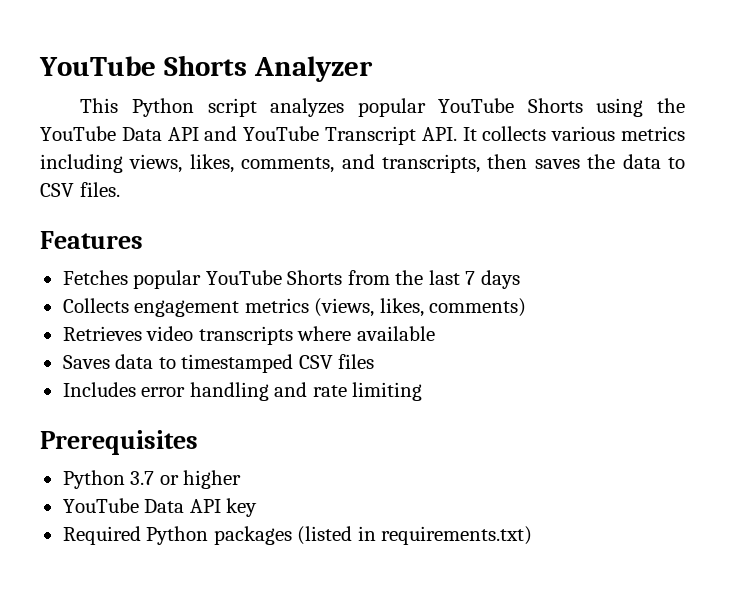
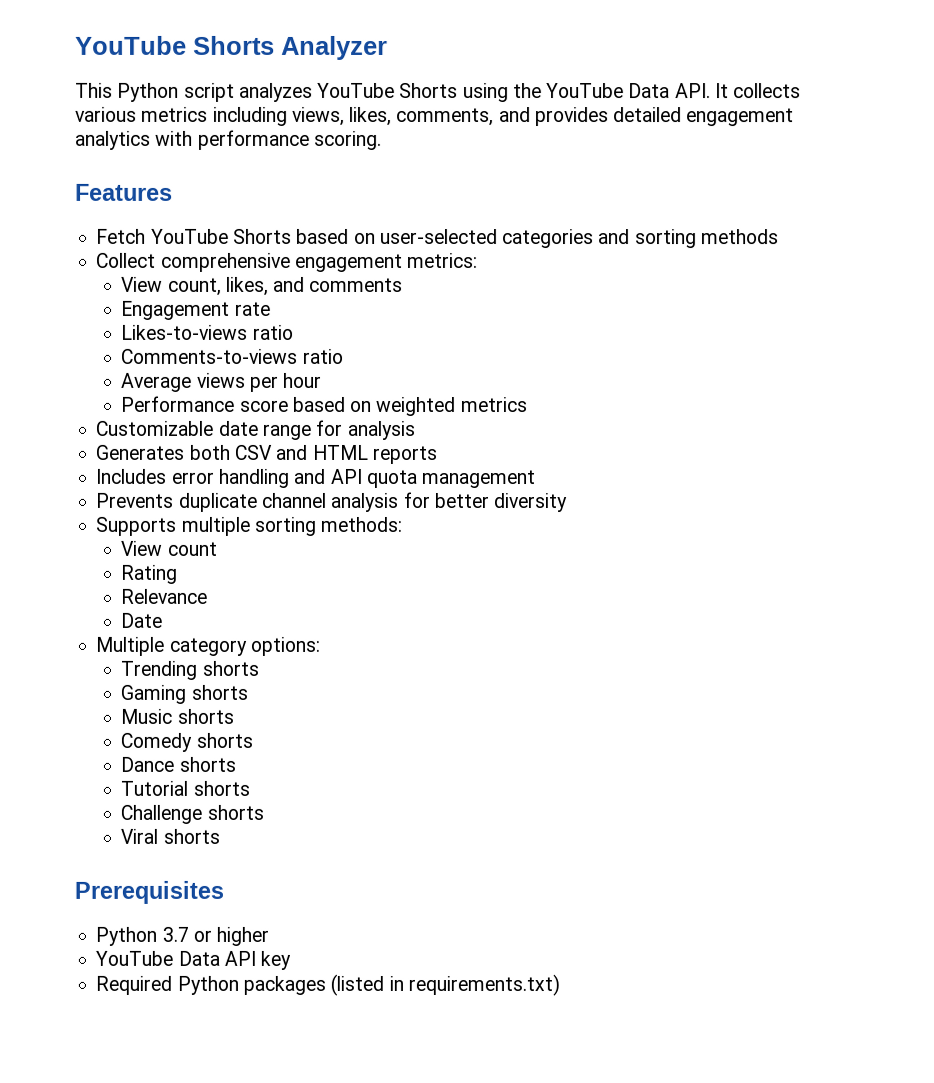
- This Python script analyzes popular YouTube Shorts using the YouTube Data API and YouTube Transcript API. It collects various metrics including views, likes, comments, and transcripts, then saves the data to CSV files.
+ This Python script analyzes YouTube Shorts using the YouTube Data API. It collects various metrics including views, likes, comments, and provides detailed engagement analytics with performance scoring.
  Features
- Fetches popular YouTube Shorts from the last 7 days
- Collects engagement metrics (views, likes, comments)
- Retrieves video transcripts where available
- Saves data to timestamped CSV files
- Includes error handling and rate limiting
+ Fetch YouTube Shorts based on user-selected categories and sorting methods
+ Collect comprehensive engagement metrics:
+ View count, likes, and comments
+ Engagement rate
+ Likes-to-views ratio
+ Comments-to-views ratio
+ Average views per hour
+ Performance score based on weighted metrics
+ Customizable date range for analysis
+ Generates both CSV and HTML reports
+ Includes error handling and API quota management
+ Prevents duplicate channel analysis for better diversity
+ Supports multiple sorting methods:
+ View count
+ Rating
+ Relevance
+ Date
+ Multiple category options:
+ Trending shorts
+ Gaming shorts
+ Music shorts
+ Comedy shorts
+ Dance shorts
+ Tutorial shorts
+ Challenge shorts
+ Viral shorts

